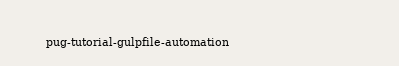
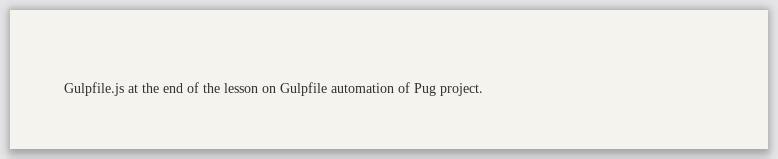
- pug-tutorial-gulpfile-automation
+ Gulpfile.js at the end of the lesson on Gulpfile automation of Pug project.

